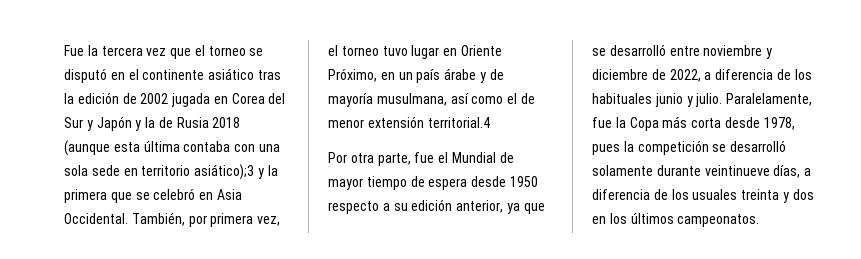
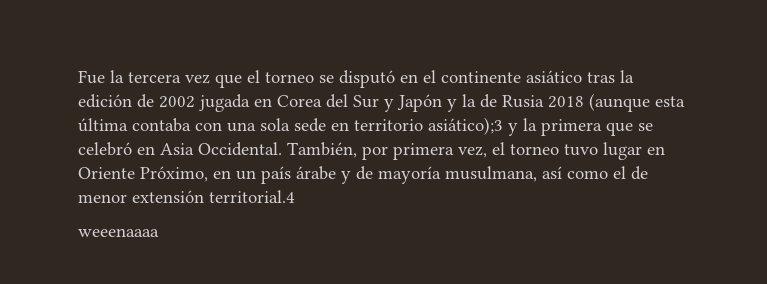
- Por otra parte, fue el Mundial de mayor tiempo de espera desde 1950 respecto a su edición anterior, ya que se desarrolló entre noviembre y diciembre de 2022, a diferencia de los habituales junio y julio. Paralelamente, fue la Copa más corta desde 1978, pues la competición se desarrolló solamente durante veintinueve días, a diferencia de los usuales treinta y dos en los últimos campeonatos.
+ weeenaaaa

